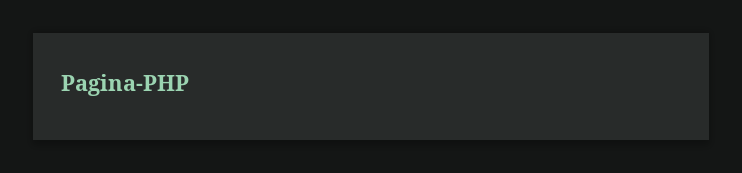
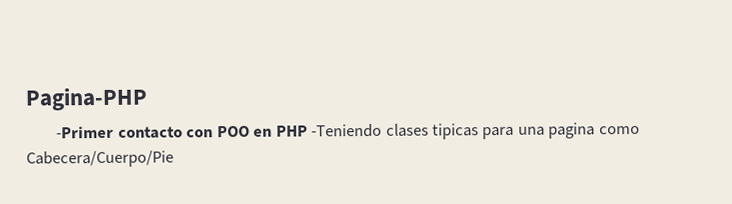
+ -Primer contacto con POO en PHP -Teniendo clases tipicas para una pagina como Cabecera/Cuerpo/Pie

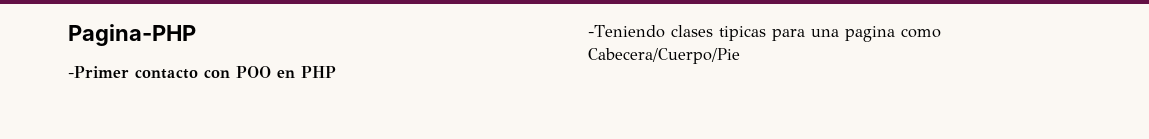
- -Primer contacto con POO en PHP -Teniendo clases tipicas para una pagina como Cabecera/Cuerpo/Pie
+ -Primer contacto con POO en PHP
+ -Teniendo clases tipicas para una pagina como Cabecera/Cuerpo/Pie

